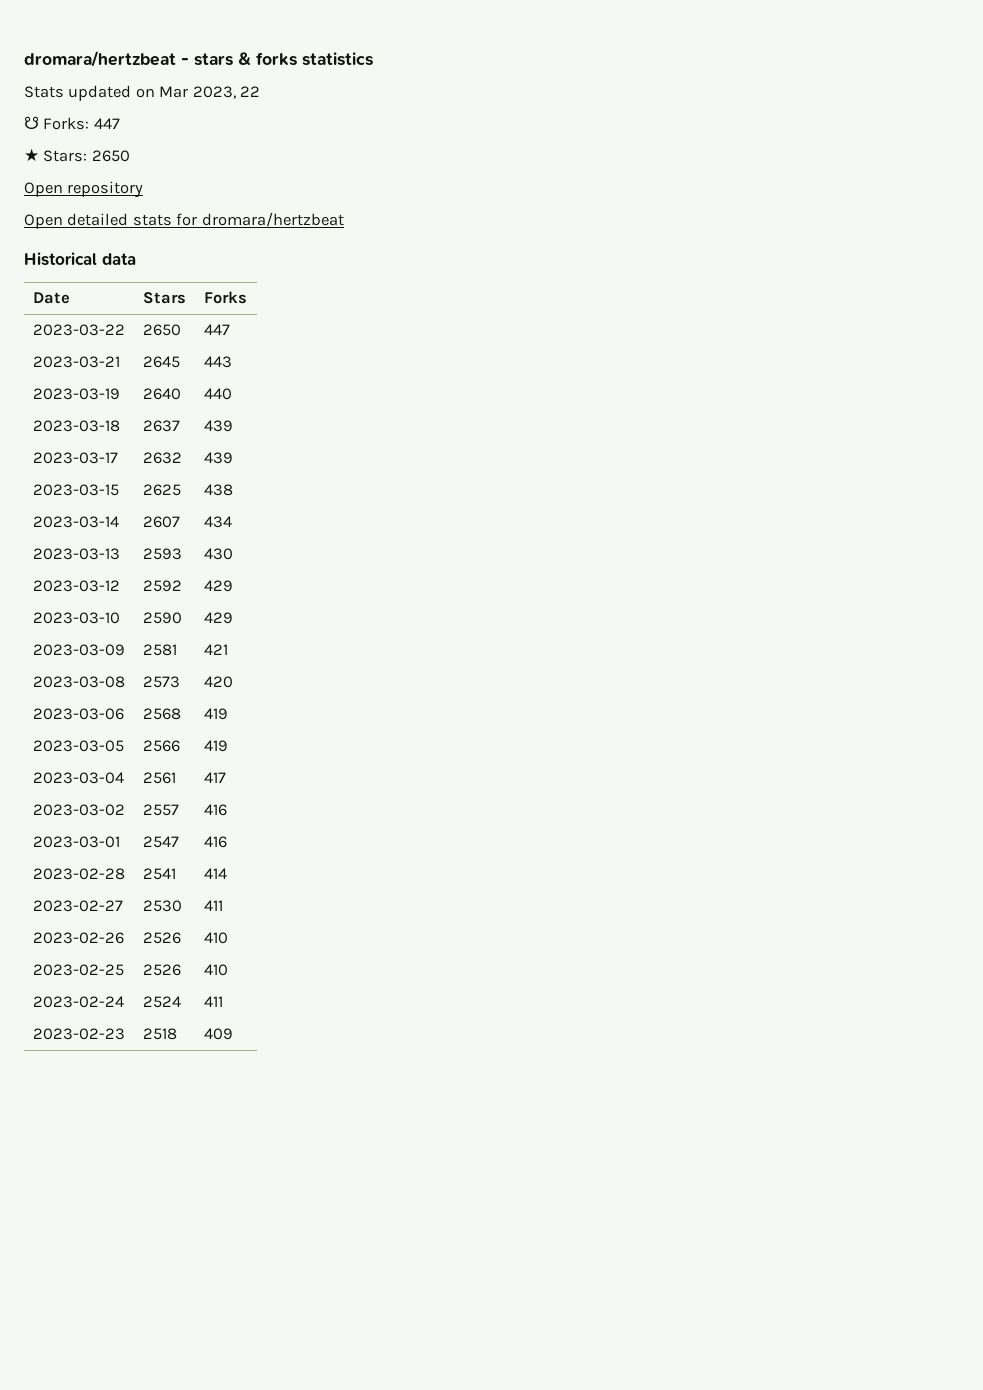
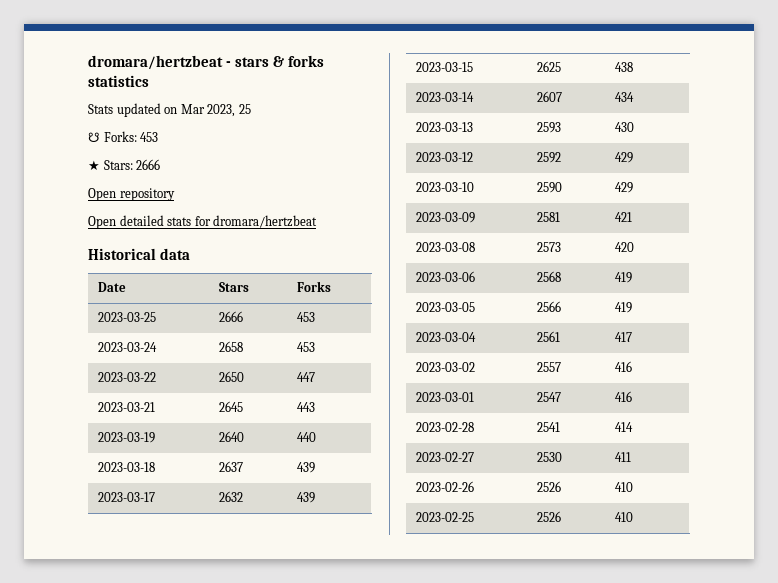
- Stats updated on Mar 2023, 22
+ Stats updated on Mar 2023, 25
- ☋ Forks: 447
+ ☋ Forks: 453
- ★ Stars: 2650
+ ★ Stars: 2666
+ 2023-03-25 | 2666 | 453
+ 2023-03-24 | 2658 | 453
- 2023-02-24 | 2524 | 411
- 2023-02-23 | 2518 | 409

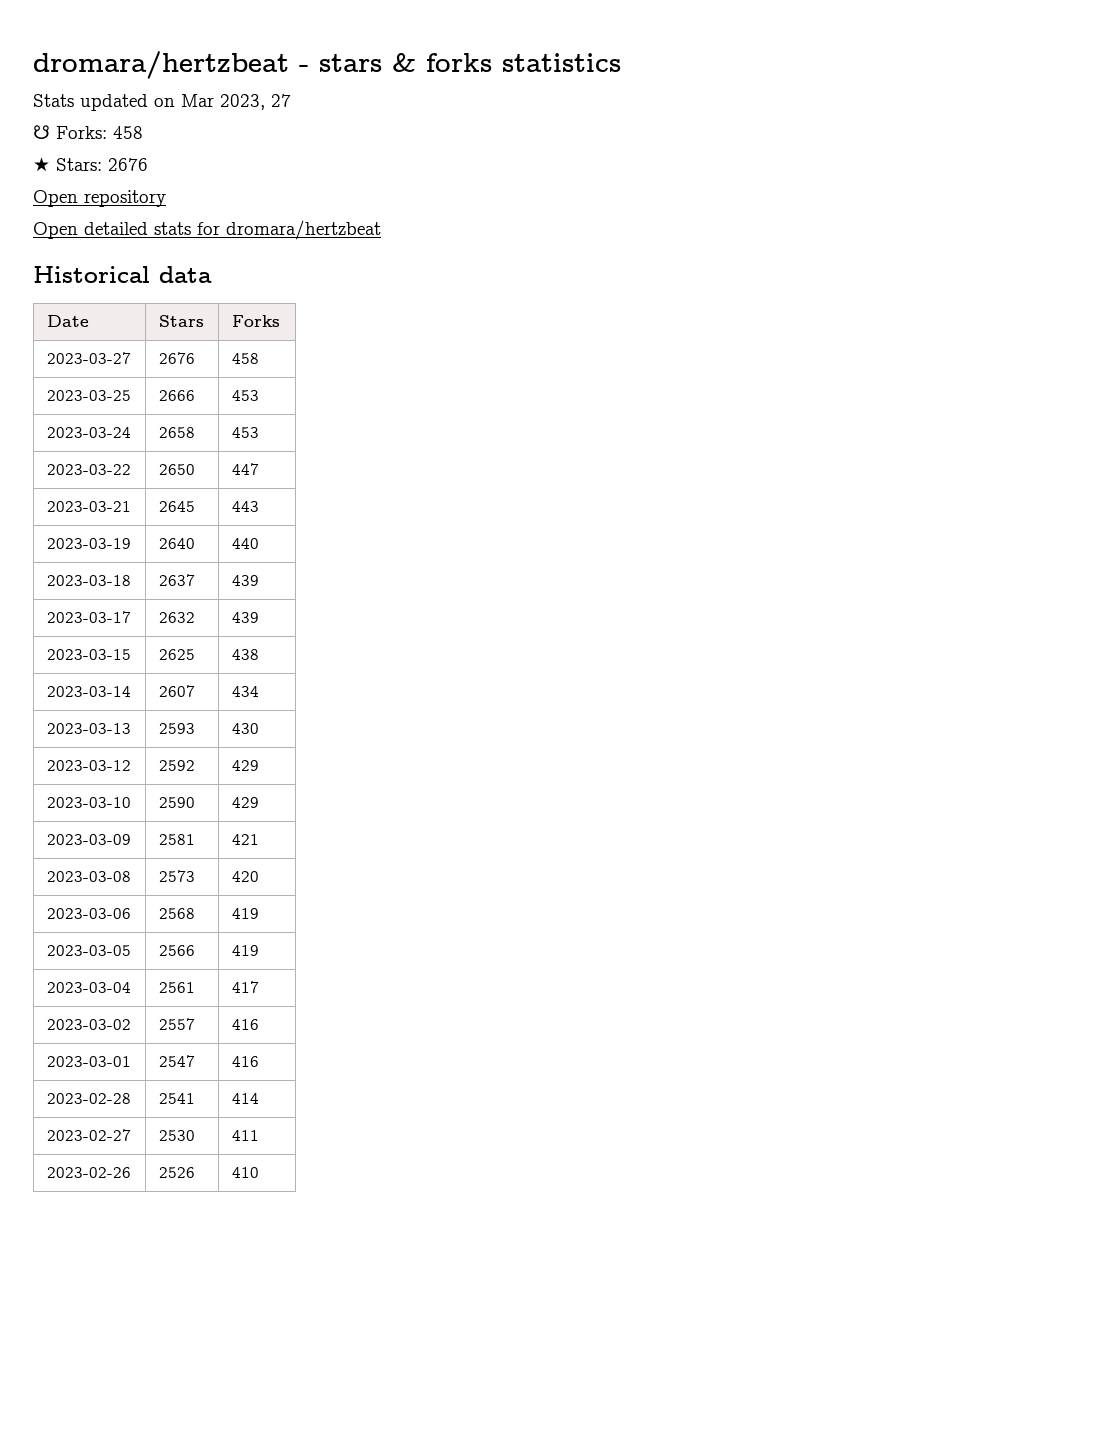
- Stats updated on Mar 2023, 25
+ Stats updated on Mar 2023, 27
- ☋ Forks: 453
+ ☋ Forks: 458
- ★ Stars: 2666
+ ★ Stars: 2676
+ 2023-03-27 | 2676 | 458
- 2023-02-25 | 2526 | 410

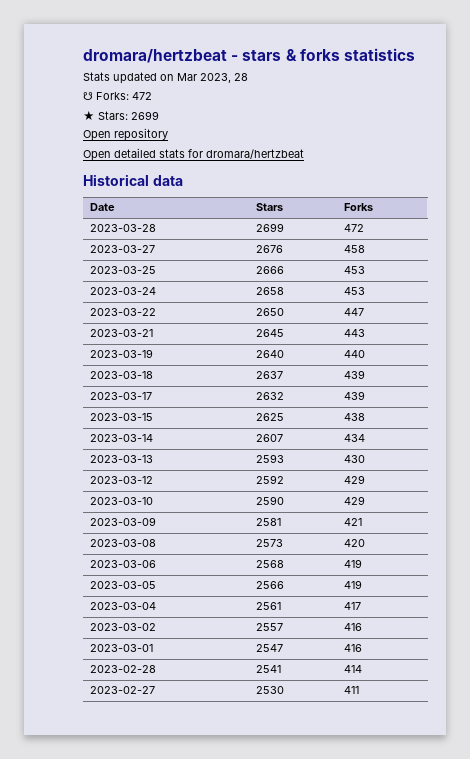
- Stats updated on Mar 2023, 27
+ Stats updated on Mar 2023, 28
- ☋ Forks: 458
+ ☋ Forks: 472
- ★ Stars: 2676
+ ★ Stars: 2699
+ 2023-03-28 | 2699 | 472
- 2023-02-26 | 2526 | 410

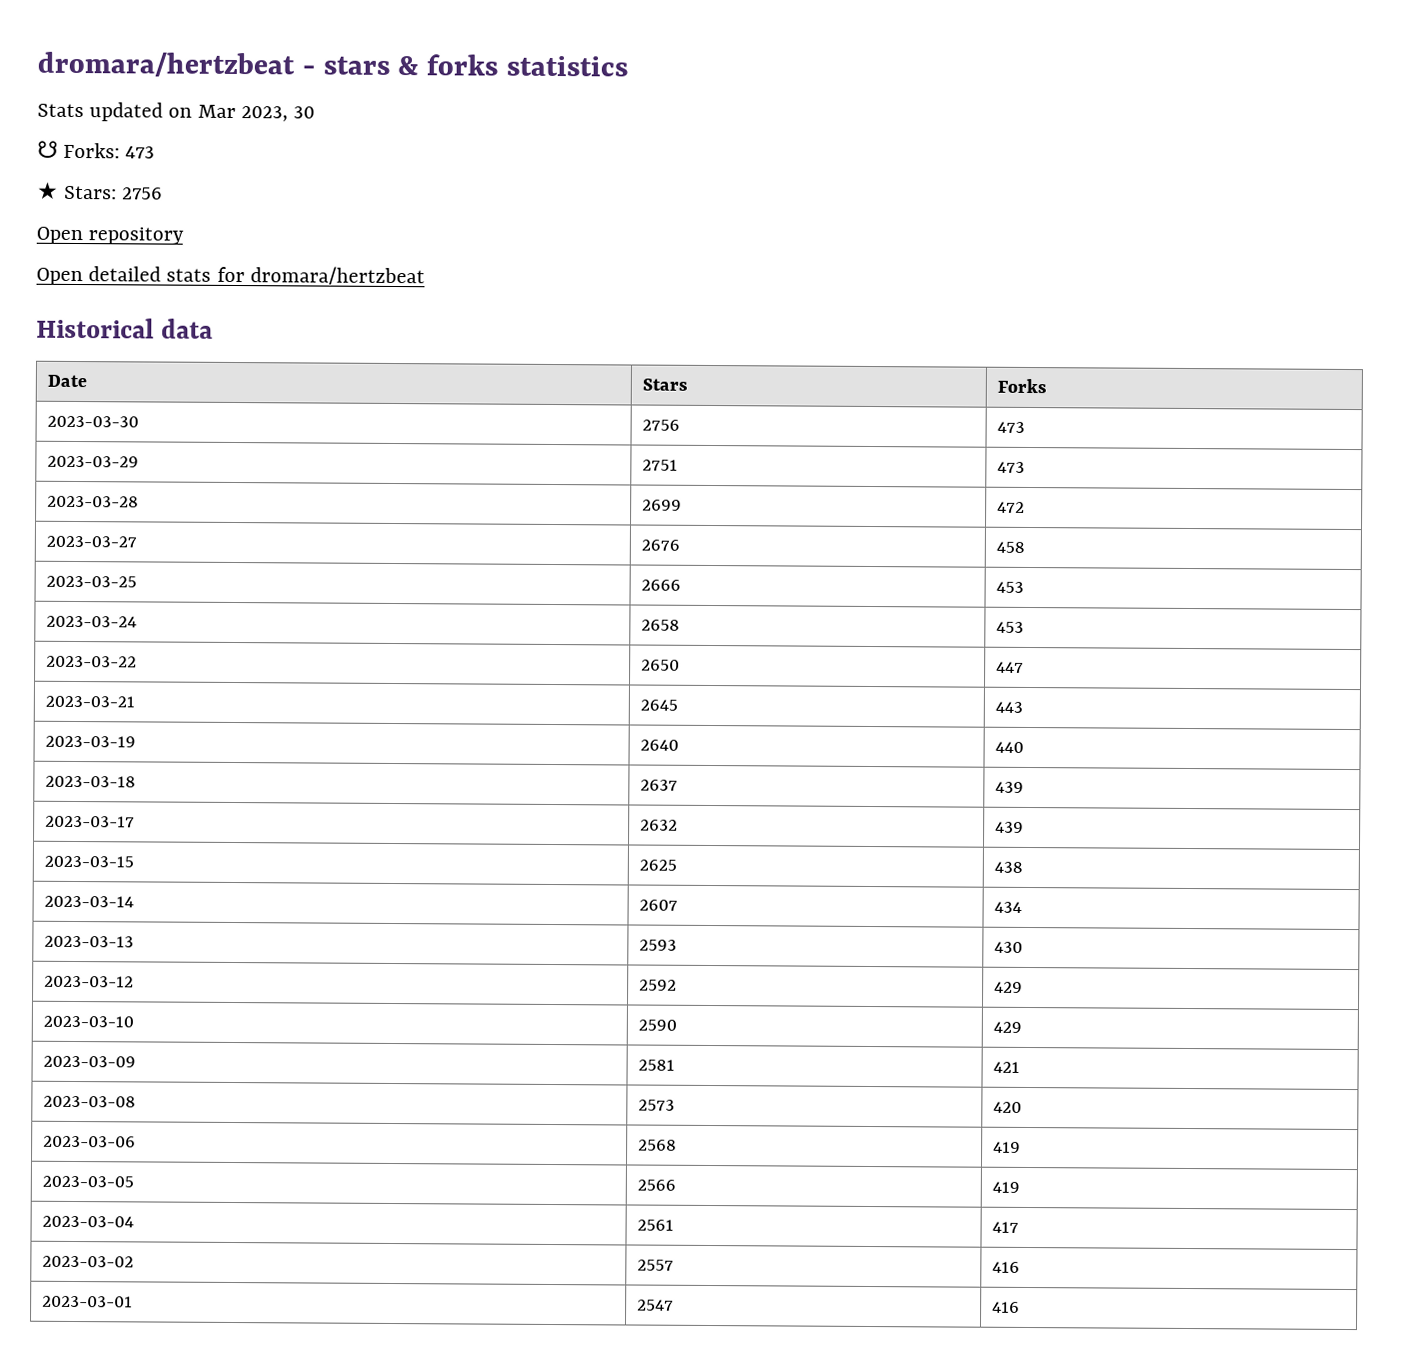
- Stats updated on Mar 2023, 28
+ Stats updated on Mar 2023, 30
- ☋ Forks: 472
+ ☋ Forks: 473
- ★ Stars: 2699
+ ★ Stars: 2756
+ 2023-03-30 | 2756 | 473
+ 2023-03-29 | 2751 | 473
- 2023-02-28 | 2541 | 414
- 2023-02-27 | 2530 | 411

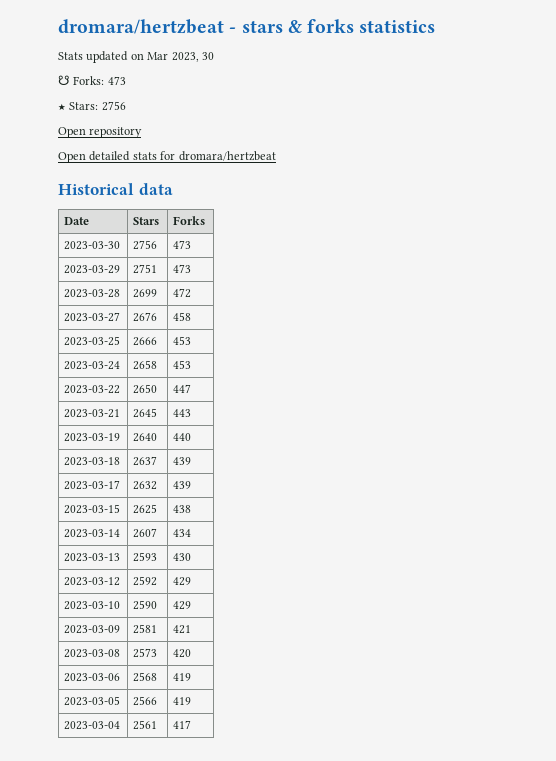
- 2023-03-02 | 2557 | 416
- 2023-03-01 | 2547 | 416

